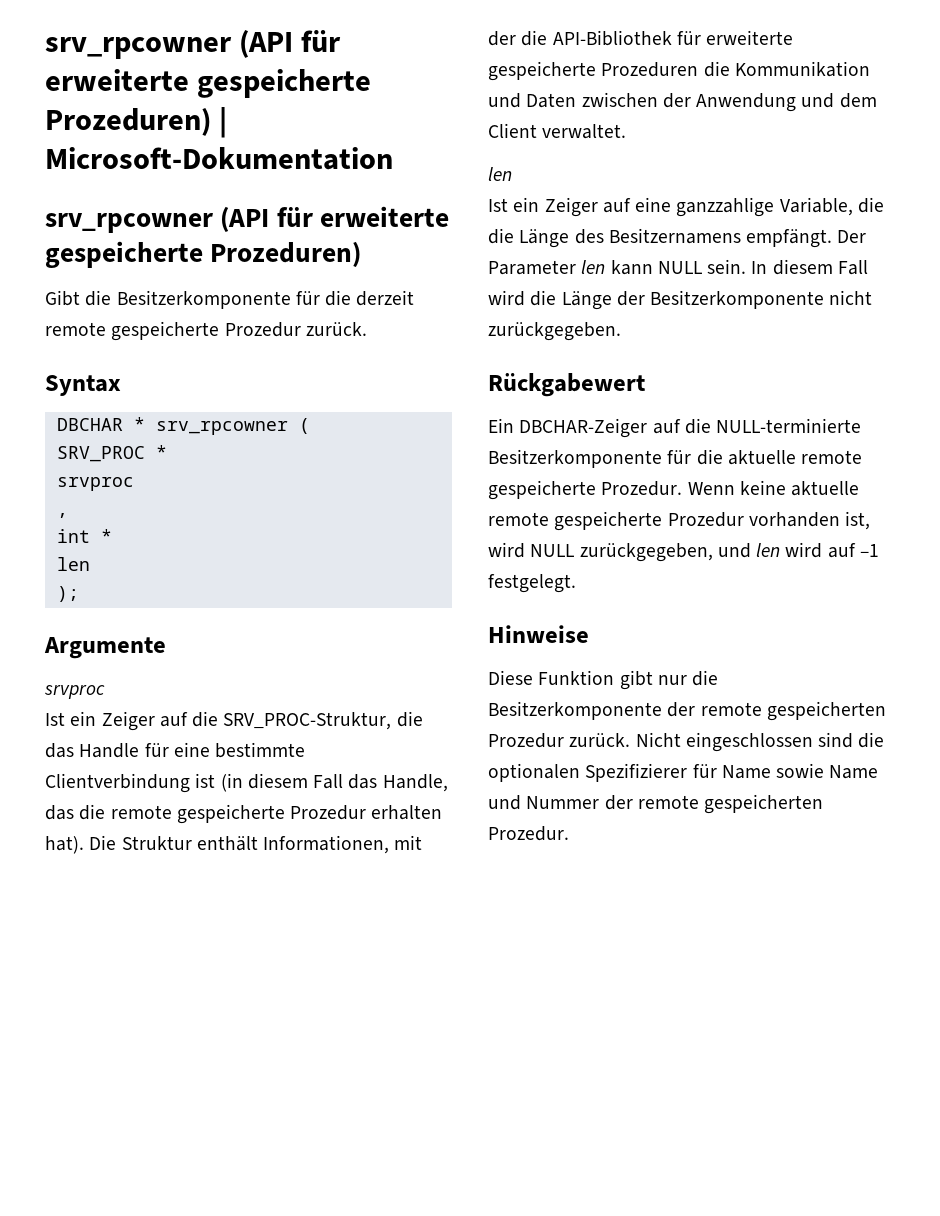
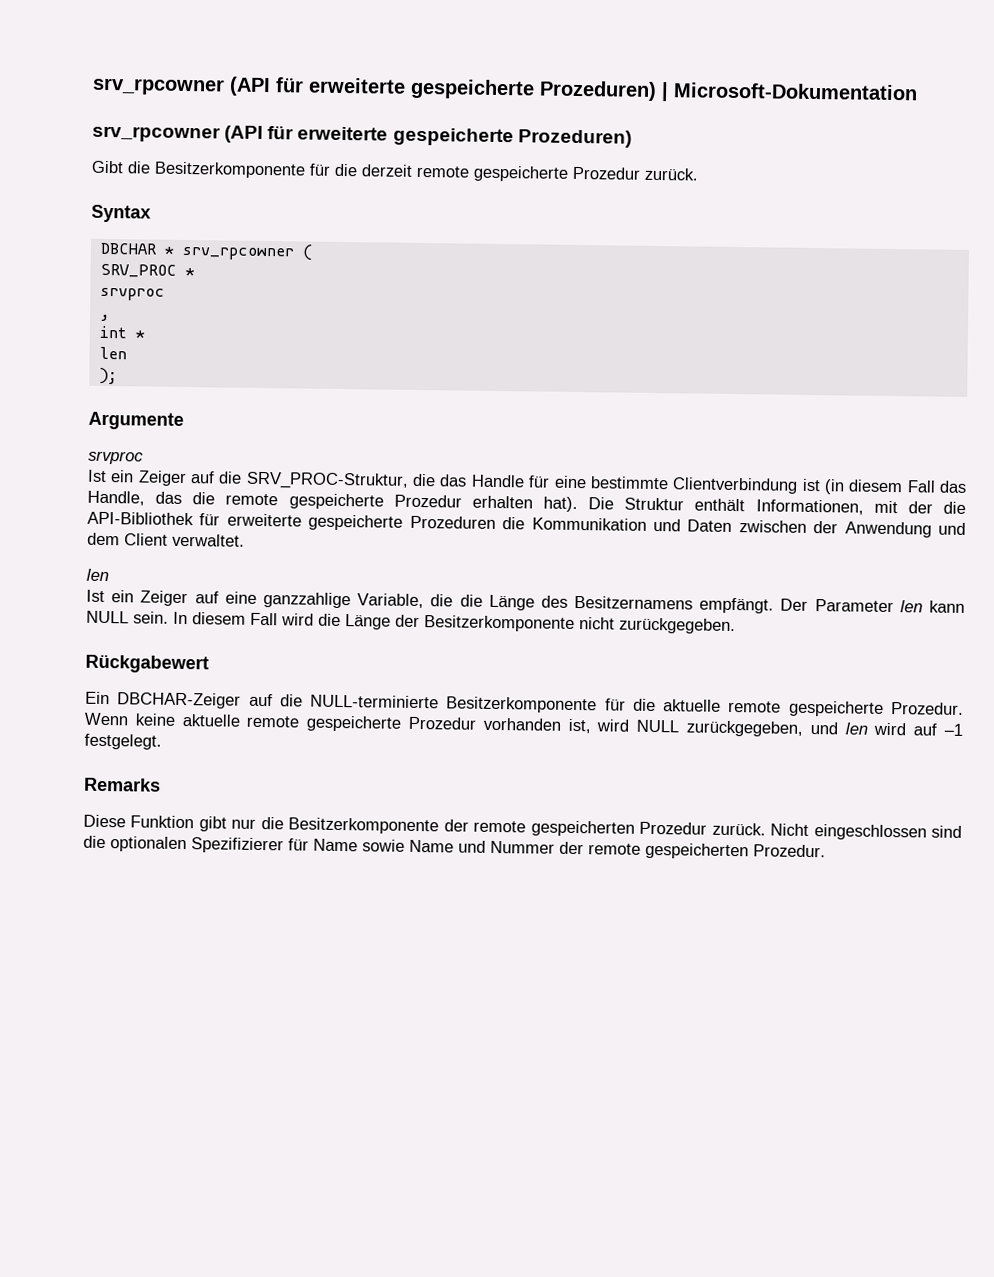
- Hinweise
+ Remarks

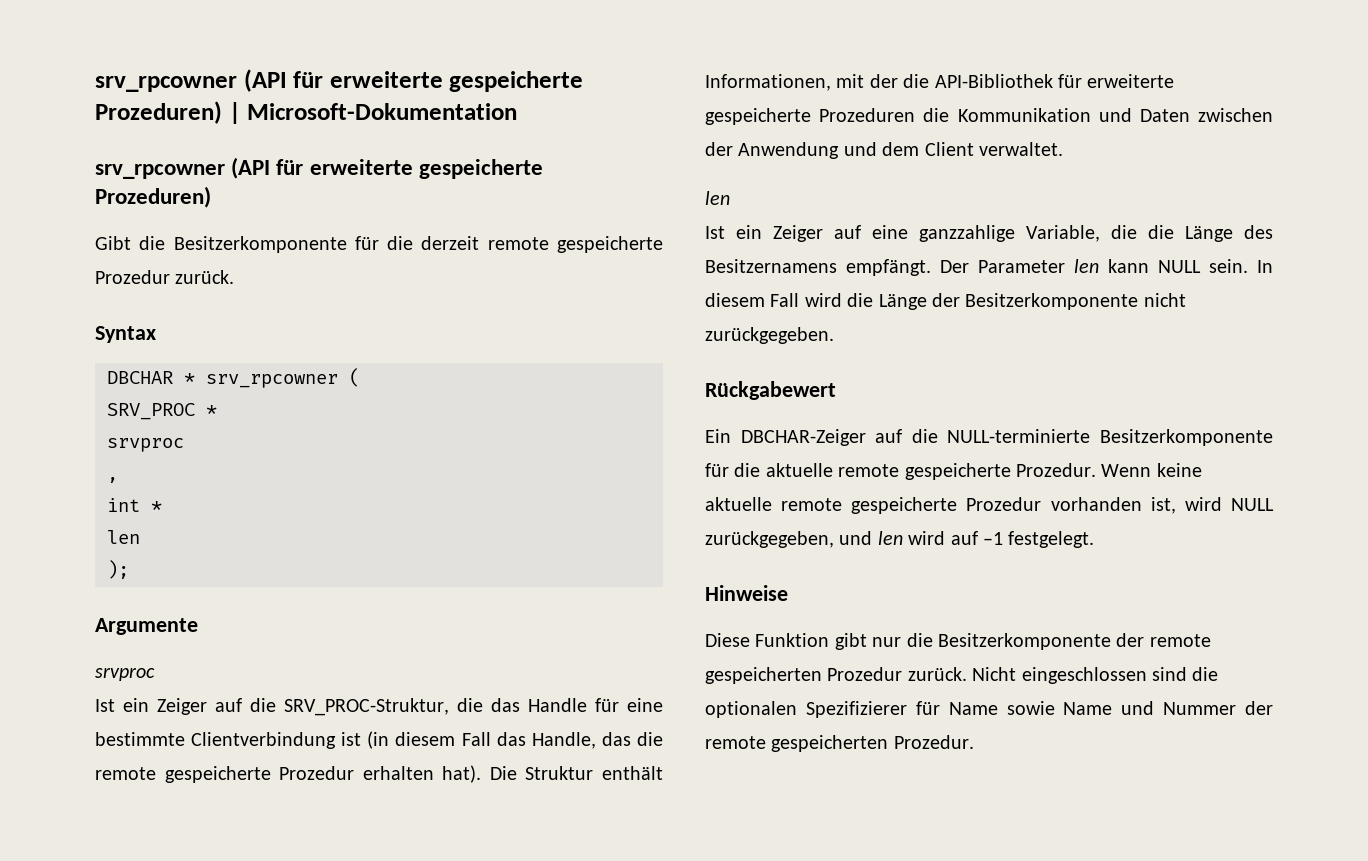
- Remarks
+ Hinweise

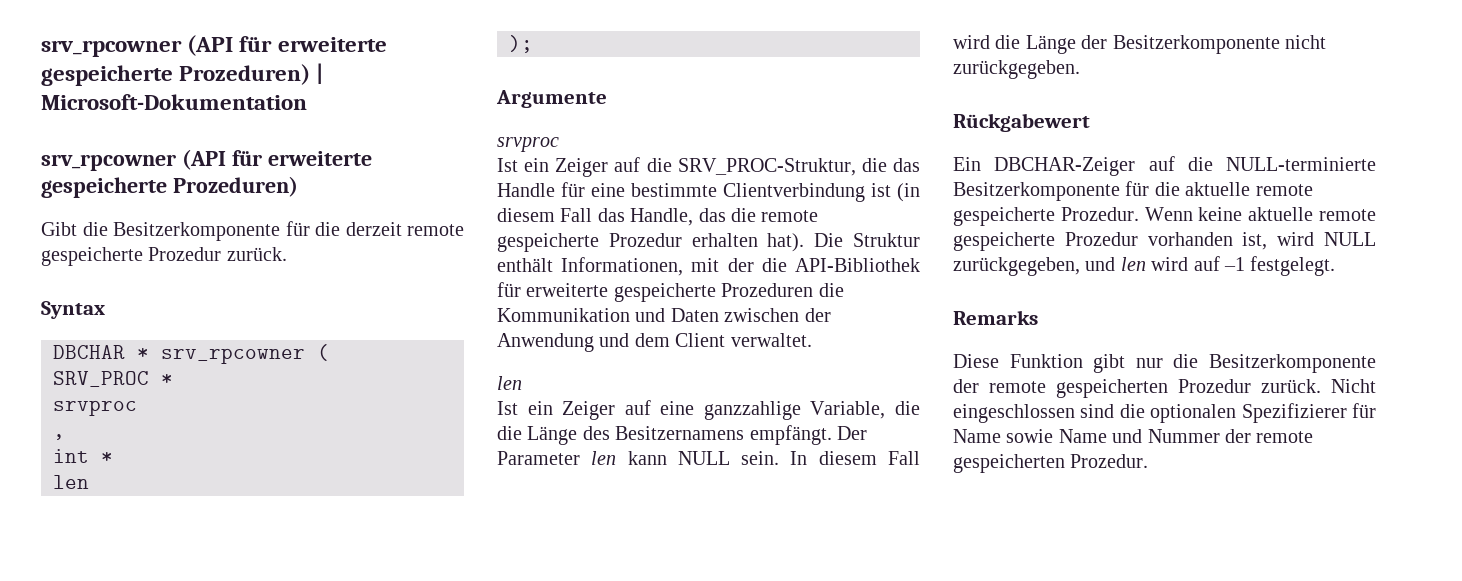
- Hinweise
+ Remarks

